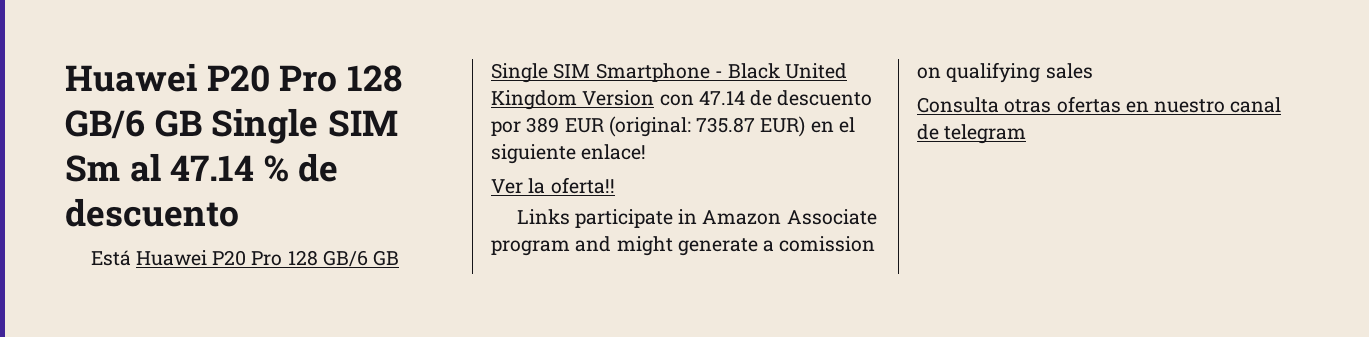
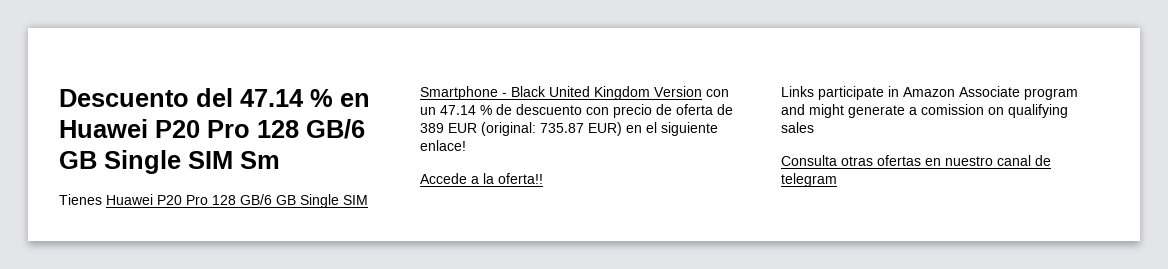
- Huawei P20 Pro 128 GB/6 GB Single SIM Sm al 47.14 % de descuento
- Está Huawei P20 Pro 128 GB/6 GB Single SIM Smartphone - Black United Kingdom Version con 47.14 de descuento por 389 EUR (original: 735.87 EUR) en el siguiente enlace!
+ Descuento del 47.14 % en Huawei P20 Pro 128 GB/6 GB Single SIM Sm
+ Tienes Huawei P20 Pro 128 GB/6 GB Single SIM Smartphone - Black United Kingdom Version con un 47.14 % de descuento con precio de oferta de 389 EUR (original: 735.87 EUR) en el siguiente enlace!
- Ver la oferta!!
+ Accede a la oferta!!

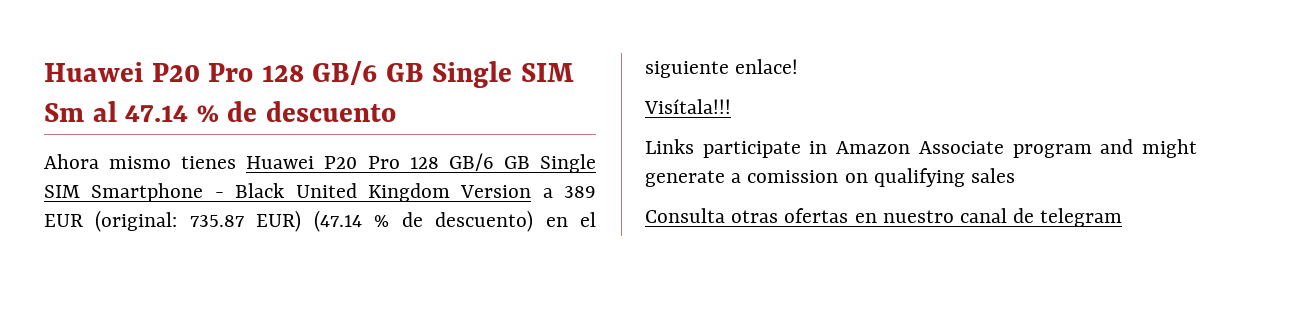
- Descuento del 47.14 % en Huawei P20 Pro 128 GB/6 GB Single SIM Sm
- Tienes Huawei P20 Pro 128 GB/6 GB Single SIM Smartphone - Black United Kingdom Version con un 47.14 % de descuento con precio de oferta de 389 EUR (original: 735.87 EUR) en el siguiente enlace!
+ Huawei P20 Pro 128 GB/6 GB Single SIM Sm al 47.14 % de descuento
+ Ahora mismo tienes Huawei P20 Pro 128 GB/6 GB Single SIM Smartphone - Black United Kingdom Version a 389 EUR (original: 735.87 EUR) (47.14 % de descuento) en el siguiente enlace!
- Accede a la oferta!!
+ Visítala!!!

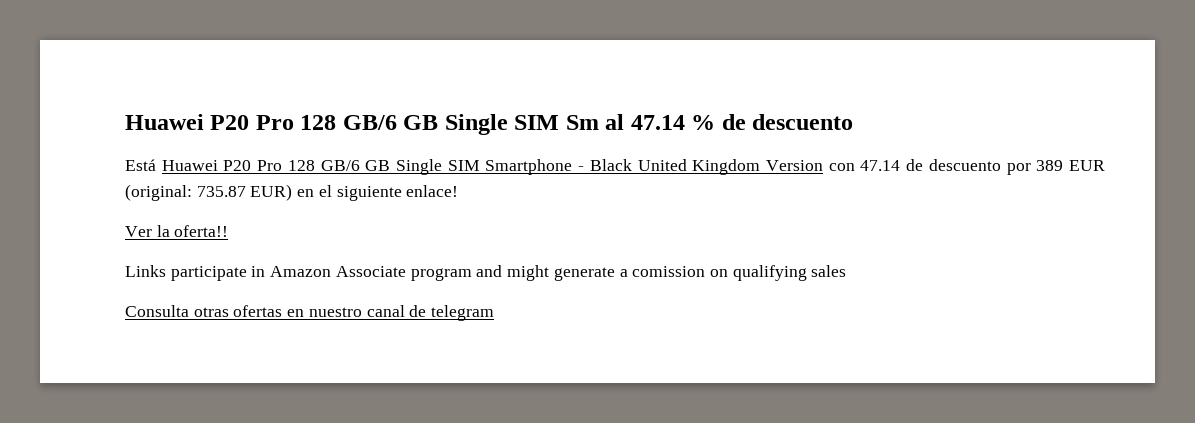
- Ahora mismo tienes Huawei P20 Pro 128 GB/6 GB Single SIM Smartphone - Black United Kingdom Version a 389 EUR (original: 735.87 EUR) (47.14 % de descuento) en el siguiente enlace!
+ Está Huawei P20 Pro 128 GB/6 GB Single SIM Smartphone - Black United Kingdom Version con 47.14 de descuento por 389 EUR (original: 735.87 EUR) en el siguiente enlace!
- Visítala!!!
+ Ver la oferta!!

